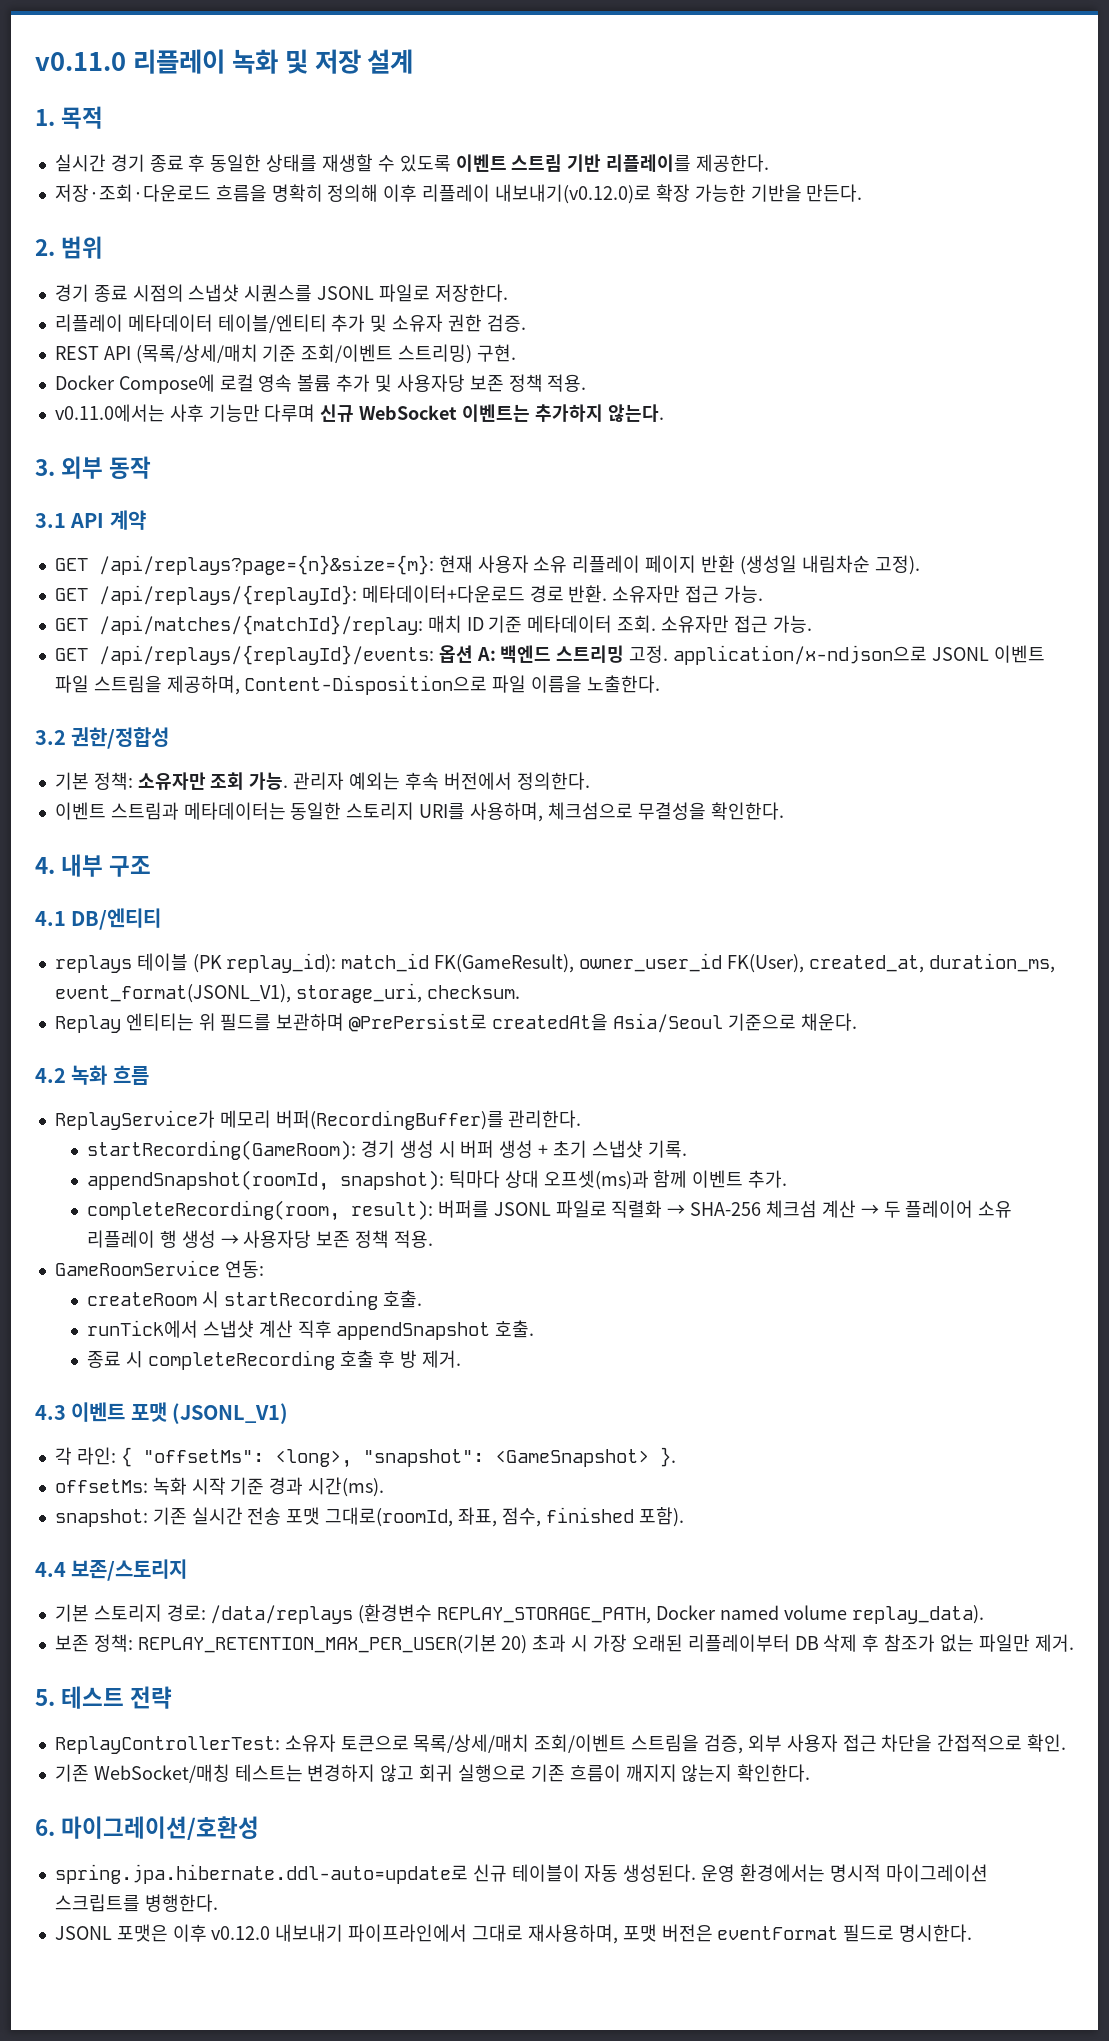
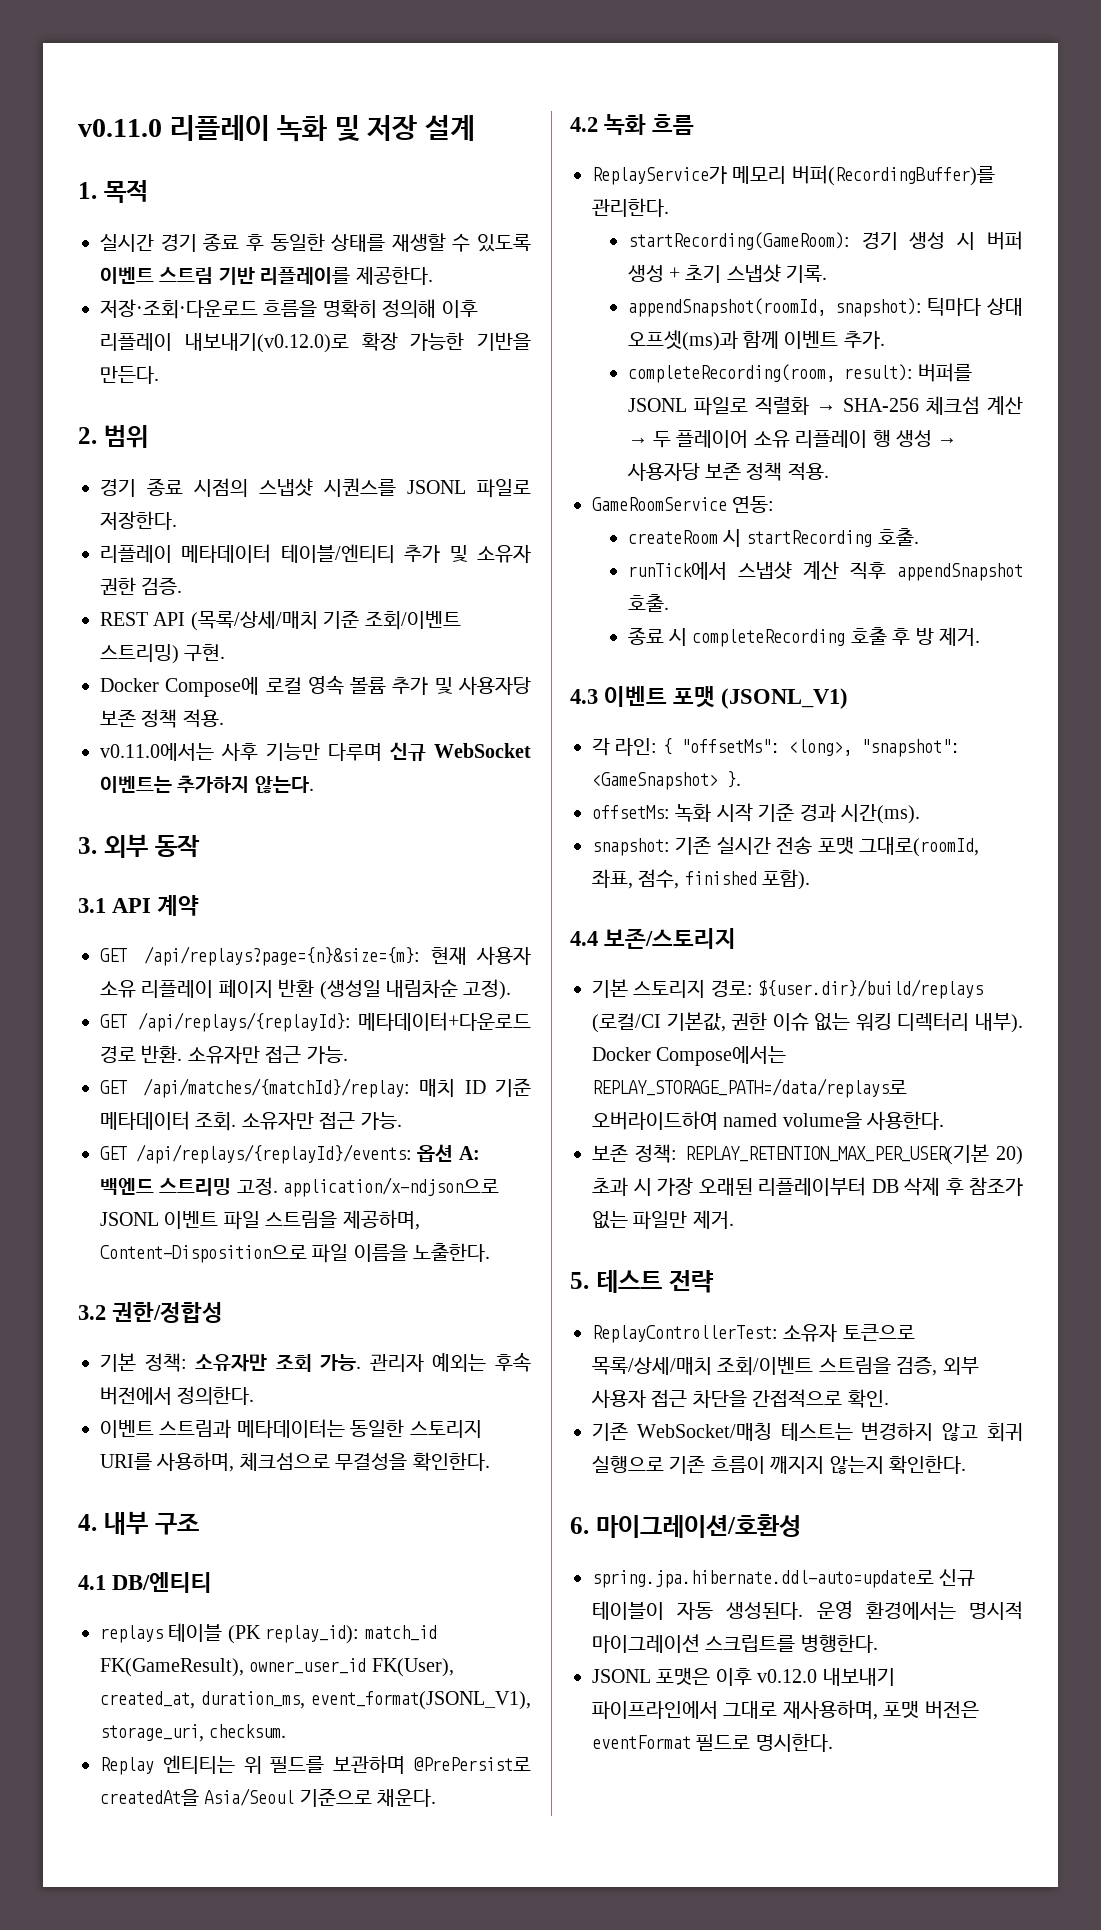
- 기본 스토리지 경로: /data/replays (환경변수 REPLAY_STORAGE_PATH, Docker named volume replay_data).
+ 기본 스토리지 경로: ${user.dir}/build/replays (로컬/CI 기본값, 권한 이슈 없는 워킹 디렉터리 내부). Docker Compose에서는 REPLAY_STORAGE_PATH=/data/replays로 오버라이드하여 named volume을 사용한다.

